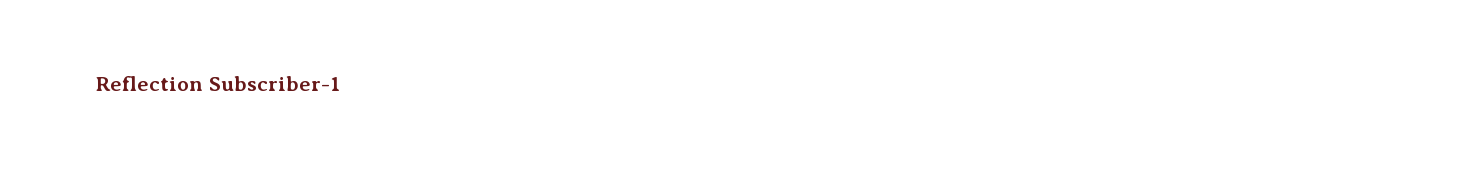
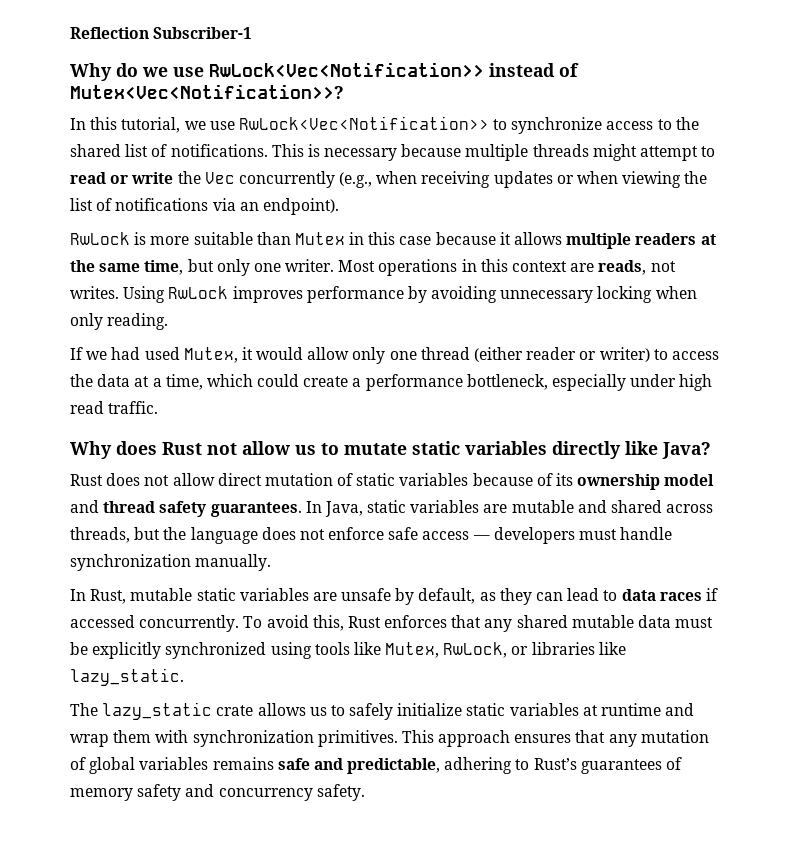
+ Why do we use RwLock<Vec<Notification>> instead of Mutex<Vec<Notification>>?
+ In this tutorial, we use RwLock<Vec<Notification>> to synchronize access to the shared list of notifications. This is necessary because multiple threads might attempt to read or write the Vec concurrently (e.g., when receiving updates or when viewing the list of notifications via an endpoint).
+ RwLock is more suitable than Mutex in this case because it allows multiple readers at the same time, but only one writer. Most operations in this context are reads, not writes. Using RwLock improves performance by avoiding unnecessary locking when only reading.
+ If we had used Mutex, it would allow only one thread (either reader or writer) to access the data at a time, which could create a performance bottleneck, especially under high read traffic.
+ Why does Rust not allow us to mutate static variables directly like Java?
+ Rust does not allow direct mutation of static variables because of its ownership model and thread safety guarantees. In Java, static variables are mutable and shared across threads, but the language does not enforce safe access — developers must handle synchronization manually.
+ In Rust, mutable static variables are unsafe by default, as they can lead to data races if accessed concurrently. To avoid this, Rust enforces that any shared mutable data must be explicitly synchronized using tools like Mutex, RwLock, or libraries like lazy_static.
+ The lazy_static crate allows us to safely initialize static variables at runtime and wrap them with synchronization primitives. This approach ensures that any mutation of global variables remains safe and predictable, adhering to Rust’s guarantees of memory safety and concurrency safety.

